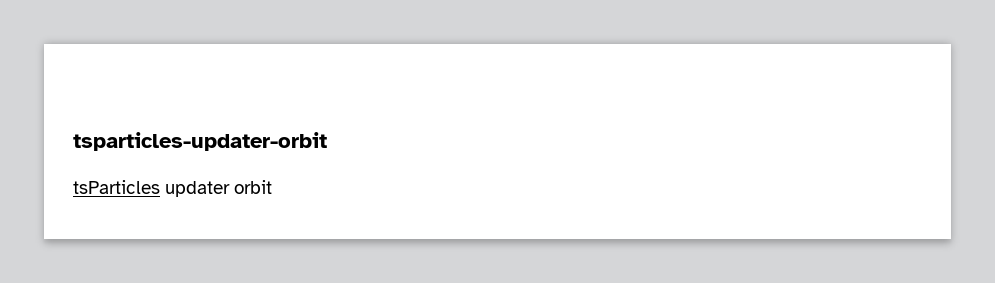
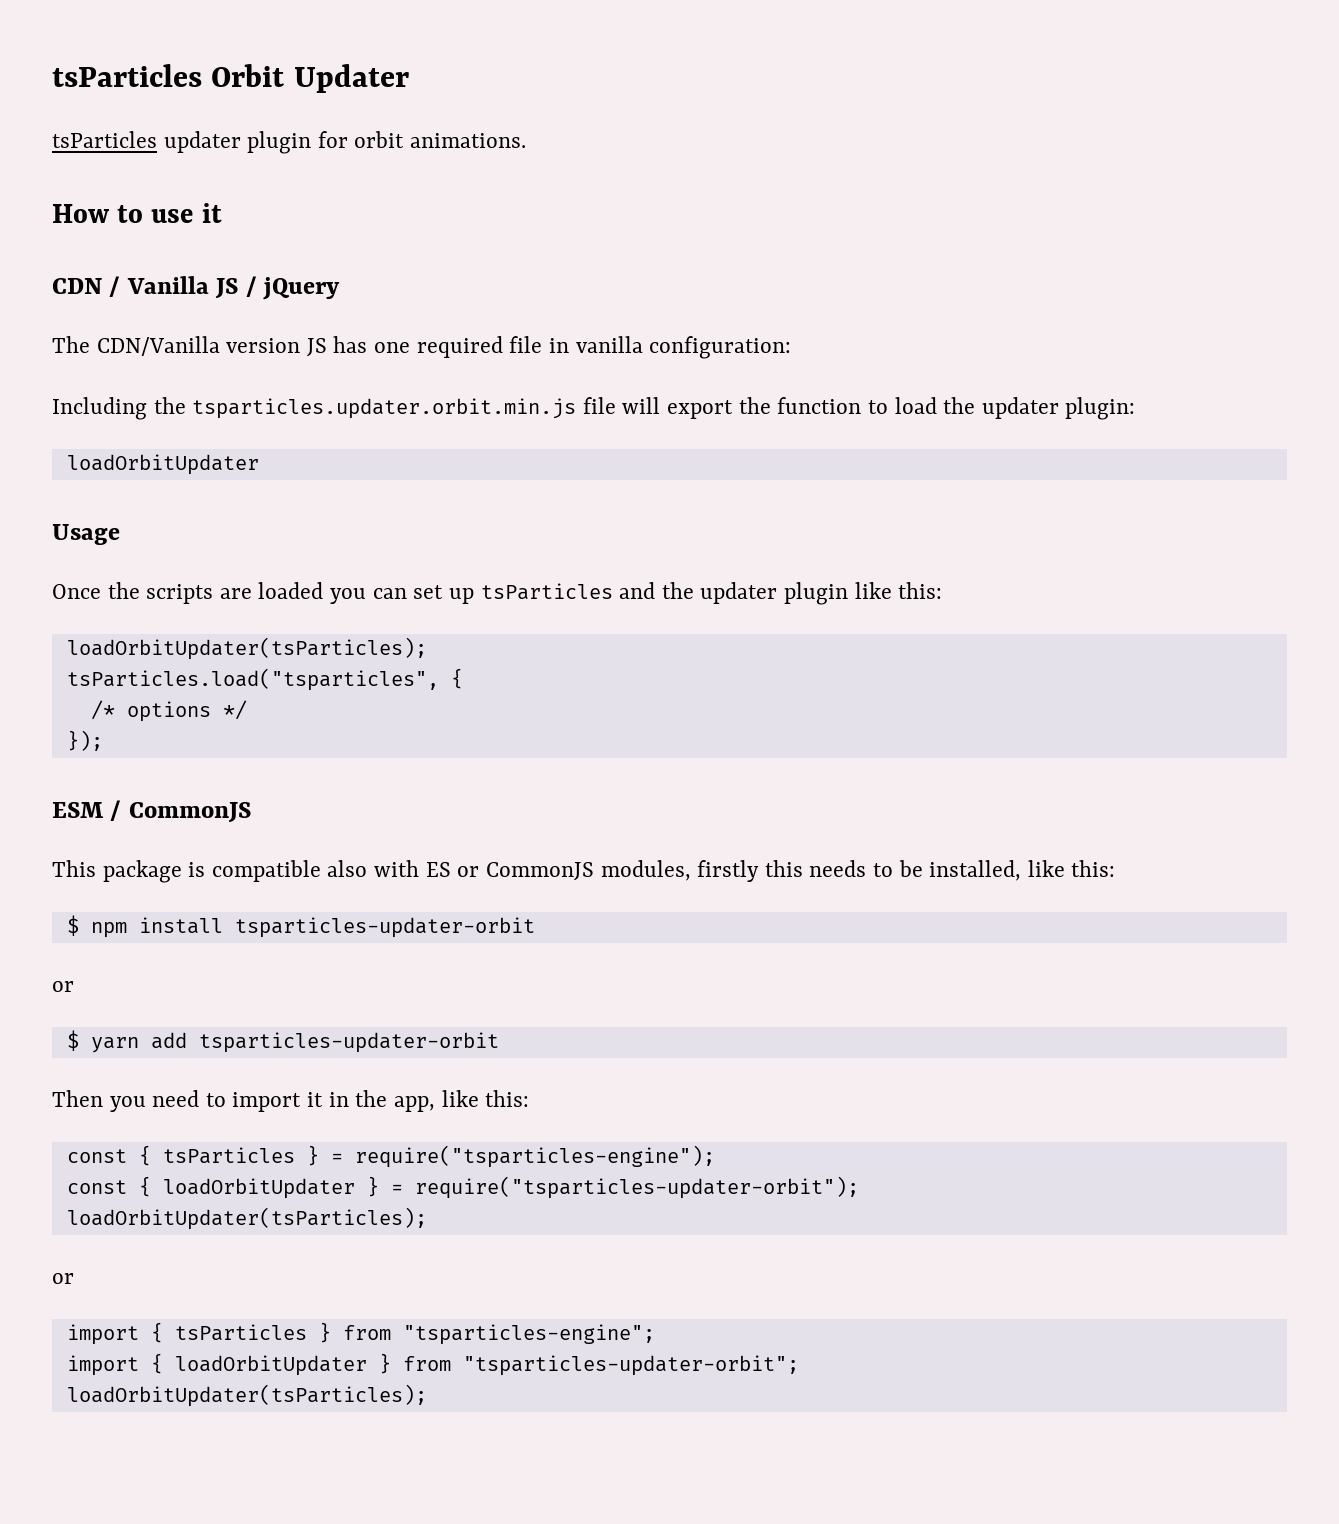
- tsparticles-updater-orbit
+ tsParticles Orbit Updater
- tsParticles updater orbit
+ tsParticles updater plugin for orbit animations.
+ How to use it
+ CDN / Vanilla JS / jQuery
+ The CDN/Vanilla version JS has one required file in vanilla configuration:
+ Including the tsparticles.updater.orbit.min.js file will export the function to load the updater plugin:
+ loadOrbitUpdater
+ Usage
+ Once the scripts are loaded you can set up tsParticles and the updater plugin like this:
+ loadOrbitUpdater(tsParticles);
+ tsParticles.load("tsparticles", {
+ /* options */
+ });
+ ESM / CommonJS
+ This package is compatible also with ES or CommonJS modules, firstly this needs to be installed, like this:
+ $ npm install tsparticles-updater-orbit
+ or
+ $ yarn add tsparticles-updater-orbit
+ Then you need to import it in the app, like this:
+ const { tsParticles } = require("tsparticles-engine");
+ const { loadOrbitUpdater } = require("tsparticles-updater-orbit");
+ loadOrbitUpdater(tsParticles);
+ or
+ import { tsParticles } from "tsparticles-engine";
+ import { loadOrbitUpdater } from "tsparticles-updater-orbit";
+ loadOrbitUpdater(tsParticles);

